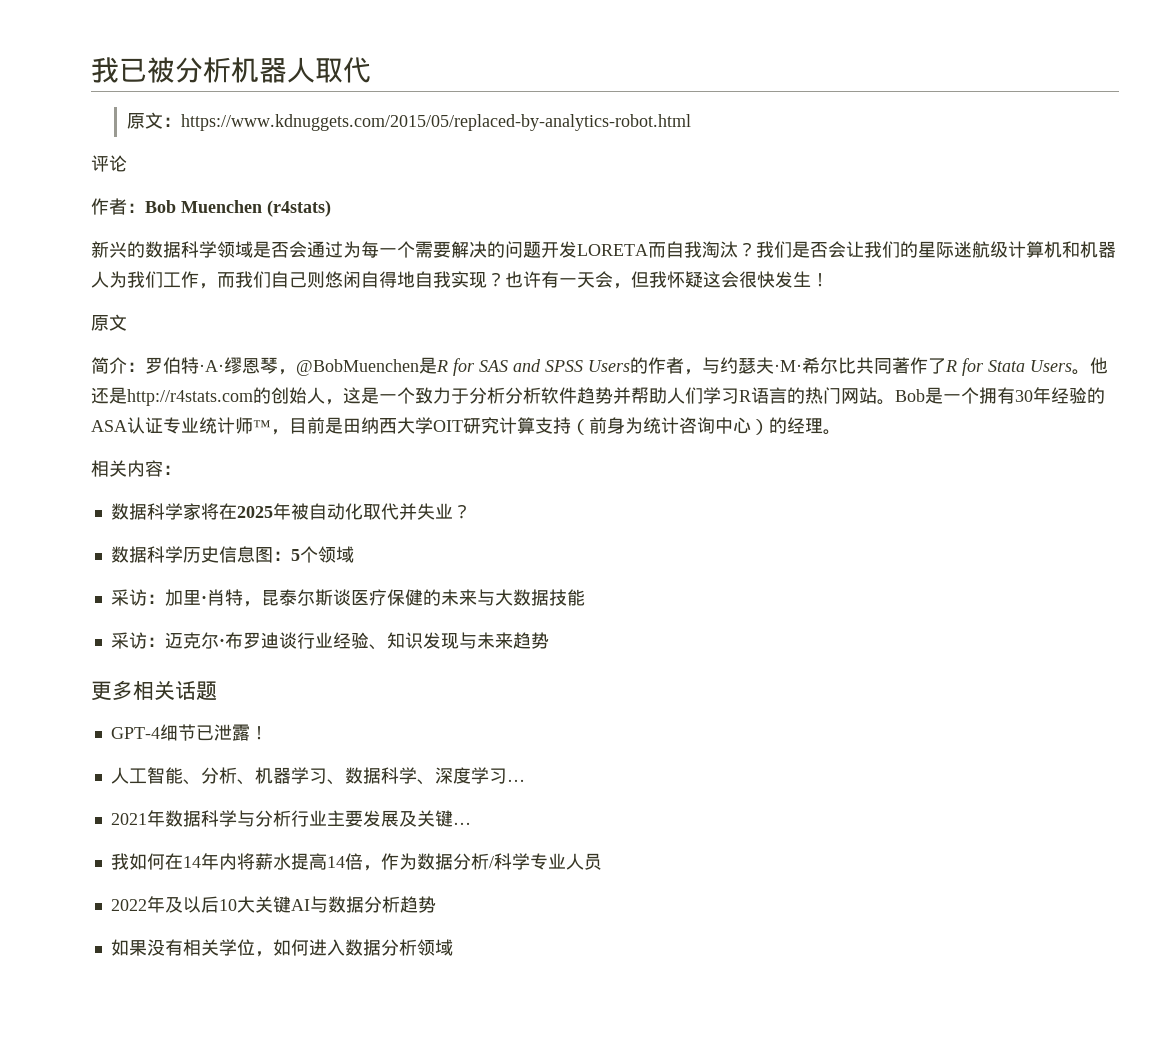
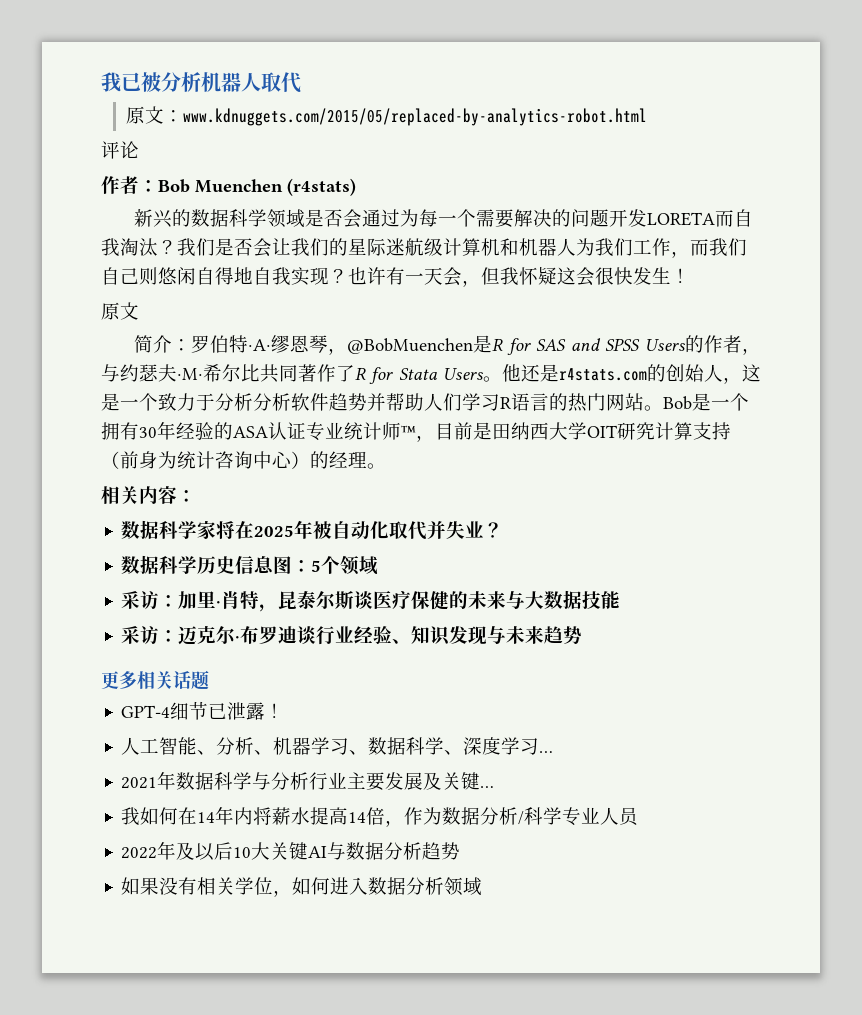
- 原文：https://www.kdnuggets.com/2015/05/replaced-by-analytics-robot.html
+ 原文：www.kdnuggets.com/2015/05/replaced-by-analytics-robot.html
- 他还是http://r4stats.com的创始人，这是一个致力于分析分析软件趋势并帮助人们学习R语言的热门网站。
+ 他还是r4stats.com的创始人，这是一个致力于分析分析软件趋势并帮助人们学习R语言的热门网站。

